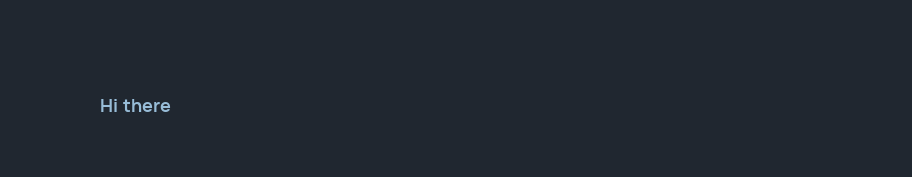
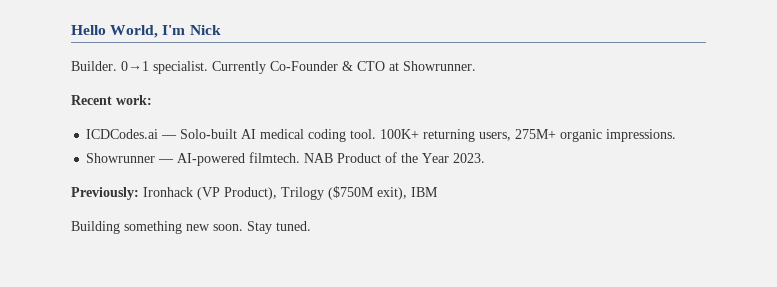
- Hi there
+ Hello World, I'm Nick
+ Builder. 0→1 specialist. Currently Co-Founder & CTO at Showrunner.
+ Recent work:
+ ICDCodes.ai — Solo-built AI medical coding tool. 100K+ returning users, 275M+ organic impressions.
+ Showrunner — AI-powered filmtech. NAB Product of the Year 2023.
+ Previously: Ironhack (VP Product), Trilogy ($750M exit), IBM
+ Building something new soon. Stay tuned.

